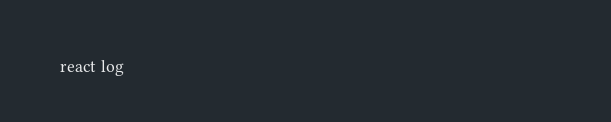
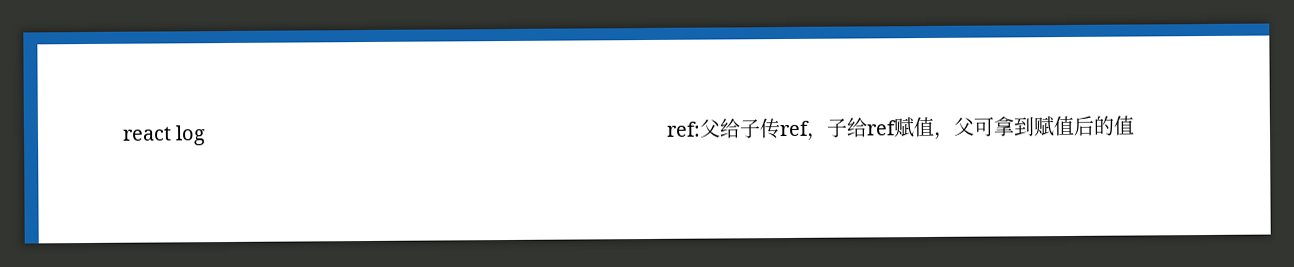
+ ref:父给子传ref，子给ref赋值，父可拿到赋值后的值

